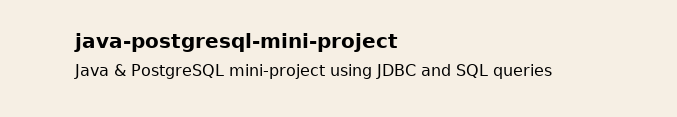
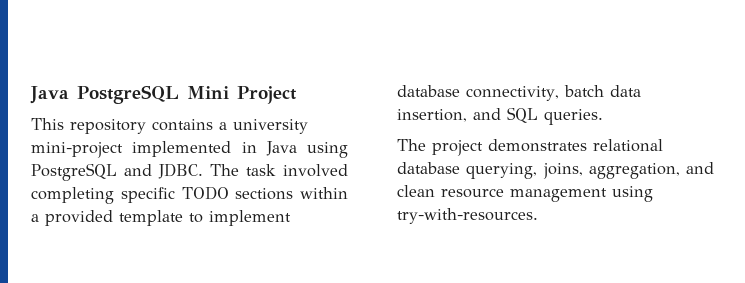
- java-postgresql-mini-project
- Java & PostgreSQL mini-project using JDBC and SQL queries
+ Java PostgreSQL Mini Project
+ This repository contains a university mini-project implemented in Java using PostgreSQL and JDBC. The task involved completing specific TODO sections within a provided template to implement database connectivity, batch data insertion, and SQL queries.
+ The project demonstrates relational database querying, joins, aggregation, and clean resource management using try-with-resources.

